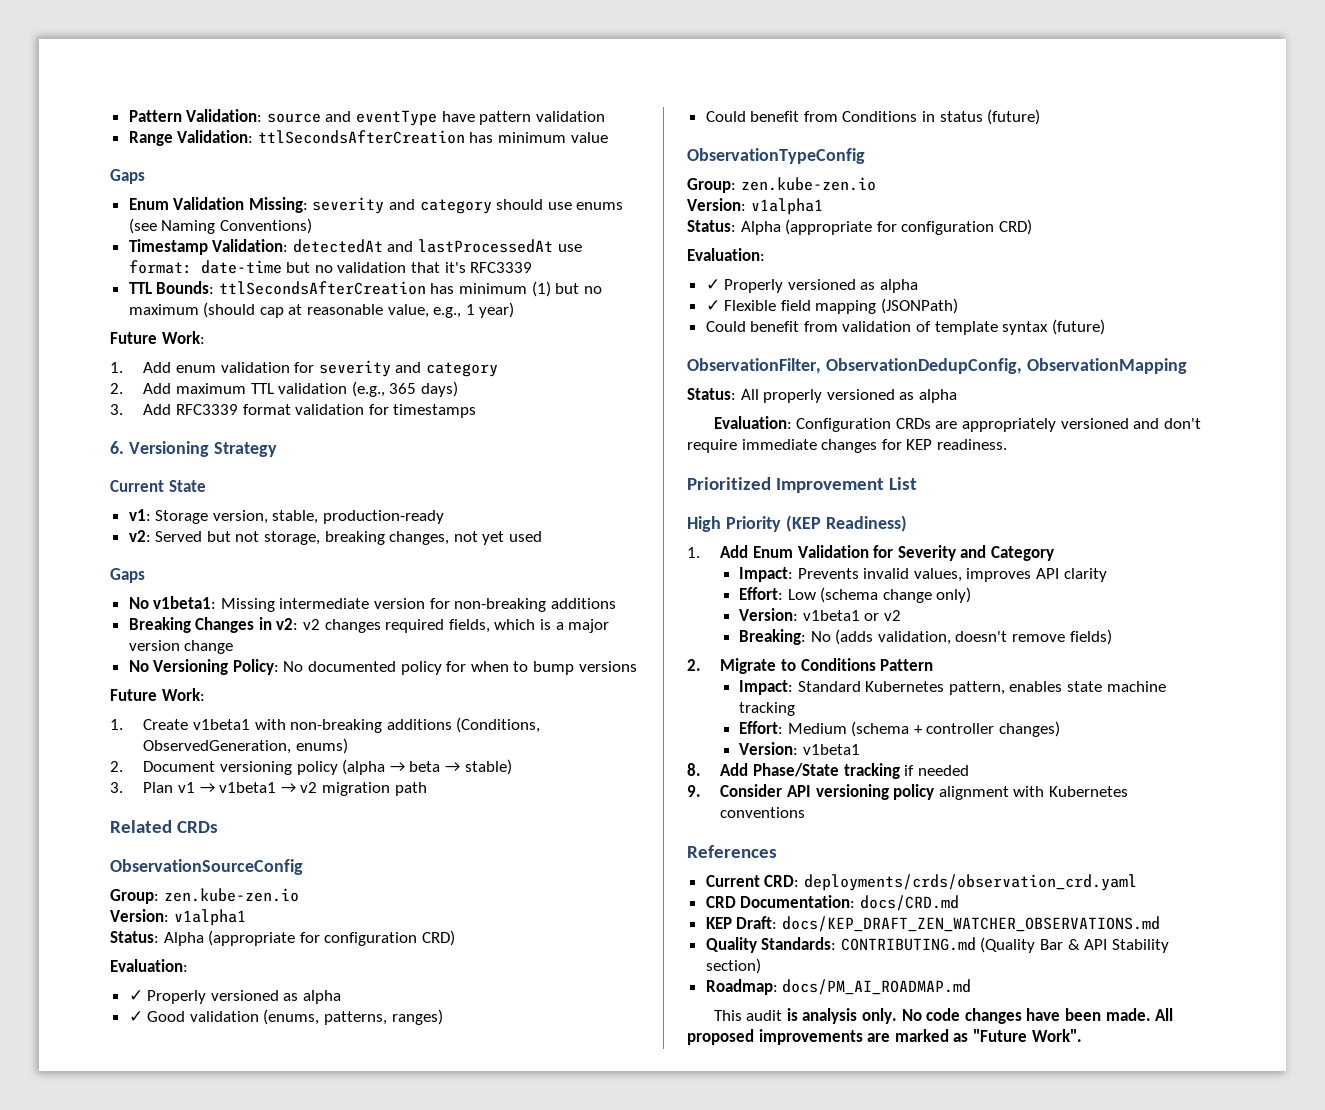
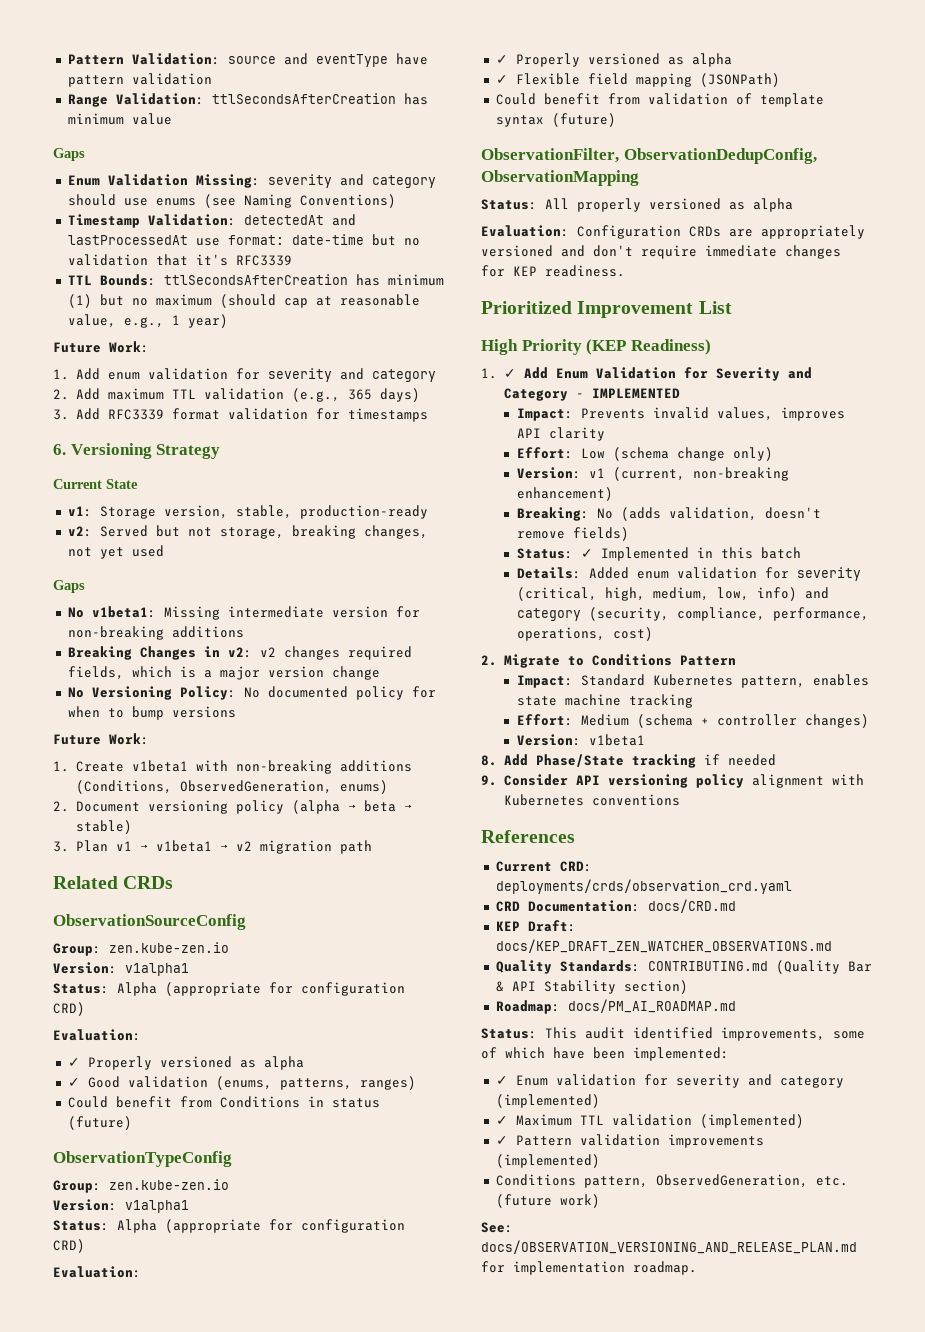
- 1. Add Enum Validation for Severity and Category
+ 1. ✓ Add Enum Validation for Severity and Category - IMPLEMENTED
- Version: v1beta1 or v2
+ Version: v1 (current, non-breaking enhancement)
+ Status: ✓ Implemented in this batch
+ Details: Added enum validation for severity (critical, high, medium, low, info) and category (security, compliance, performance, operations, cost)
- This audit is analysis only. No code changes have been made. All proposed improvements are marked as "Future Work".
+ Status: This audit identified improvements, some of which have been implemented:
+ ✓ Enum validation for severity and category (implemented)
+ ✓ Maximum TTL validation (implemented)
+ ✓ Pattern validation improvements (implemented)
+ Conditions pattern, ObservedGeneration, etc. (future work)
+ See: docs/OBSERVATION_VERSIONING_AND_RELEASE_PLAN.md for implementation roadmap.

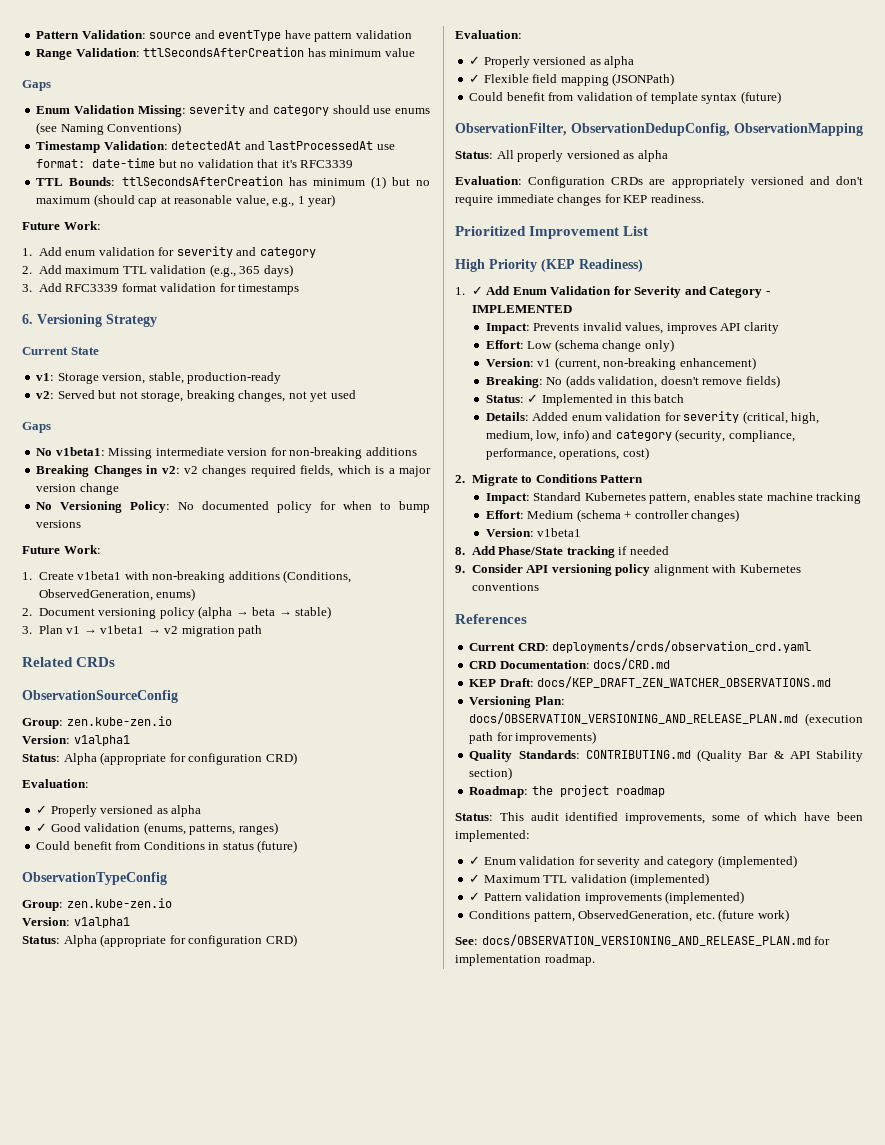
+ Versioning Plan: docs/OBSERVATION_VERSIONING_AND_RELEASE_PLAN.md (execution path for improvements)
- Roadmap: docs/PM_AI_ROADMAP.md
+ Roadmap: the project roadmap

